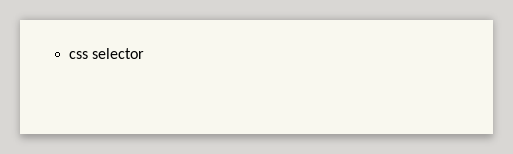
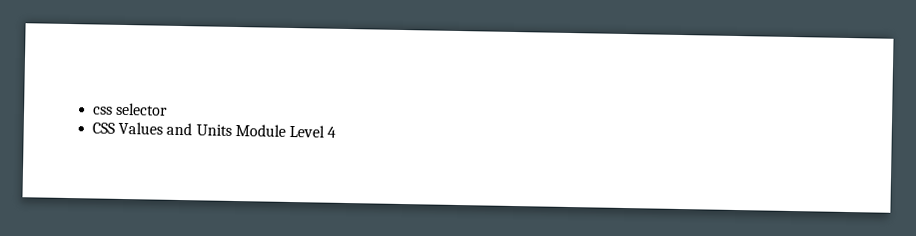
+ CSS Values and Units Module Level 4

